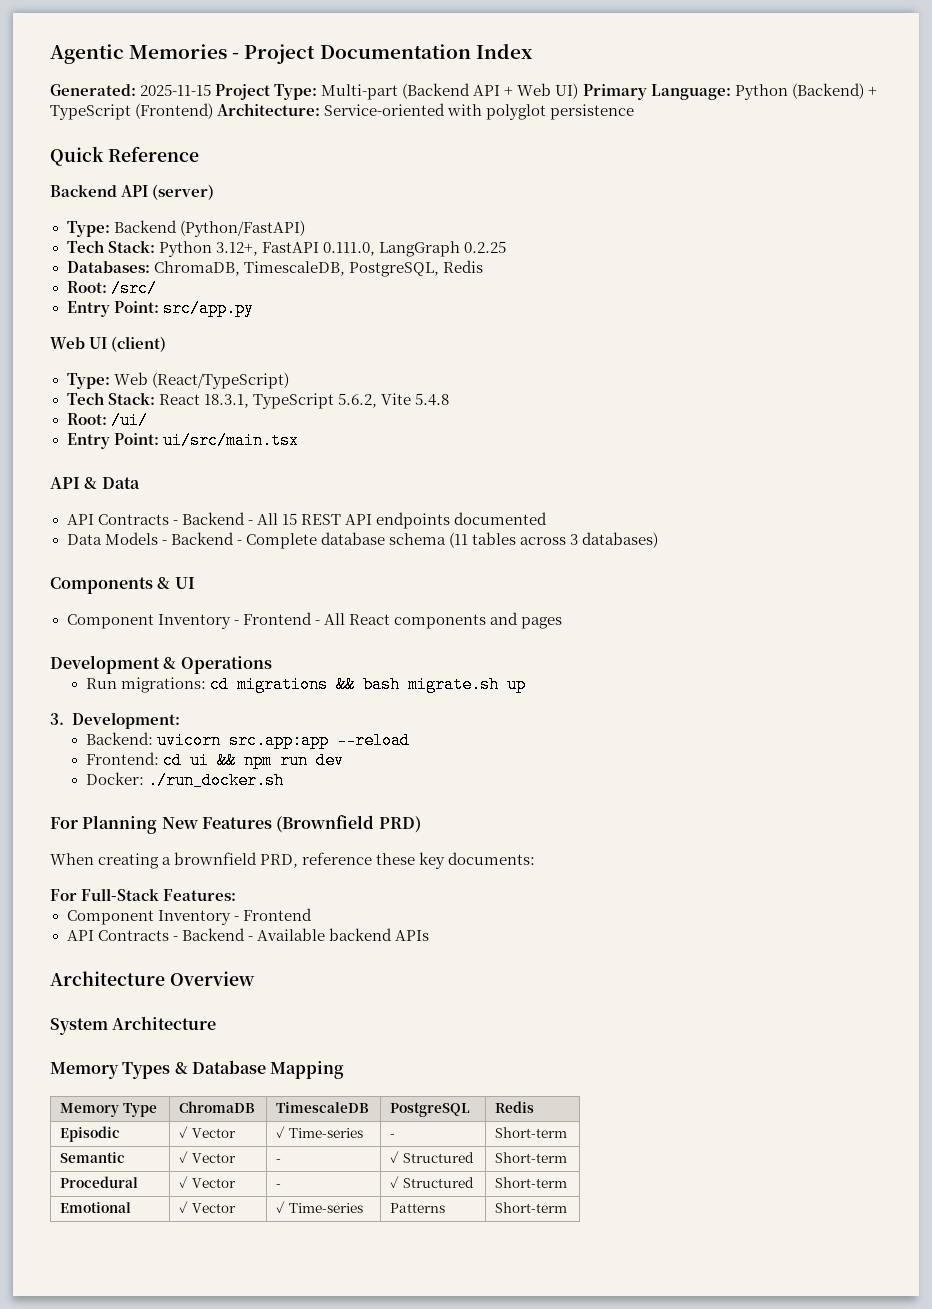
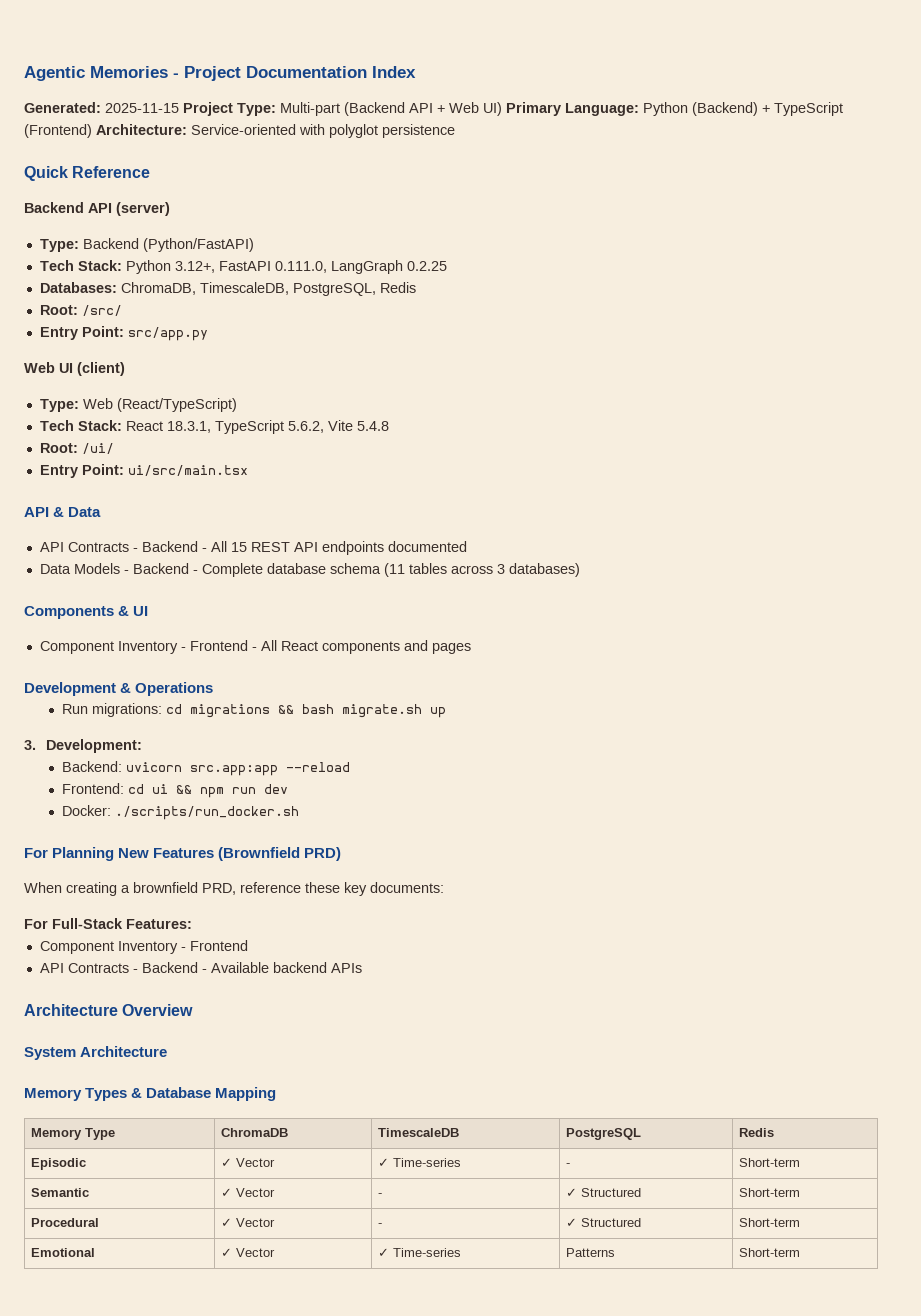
- Docker: ./run_docker.sh
+ Docker: ./scripts/run_docker.sh

